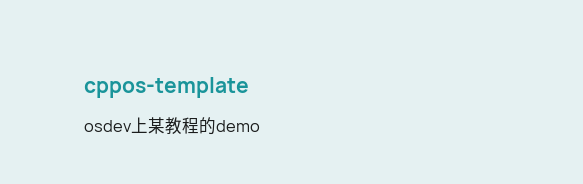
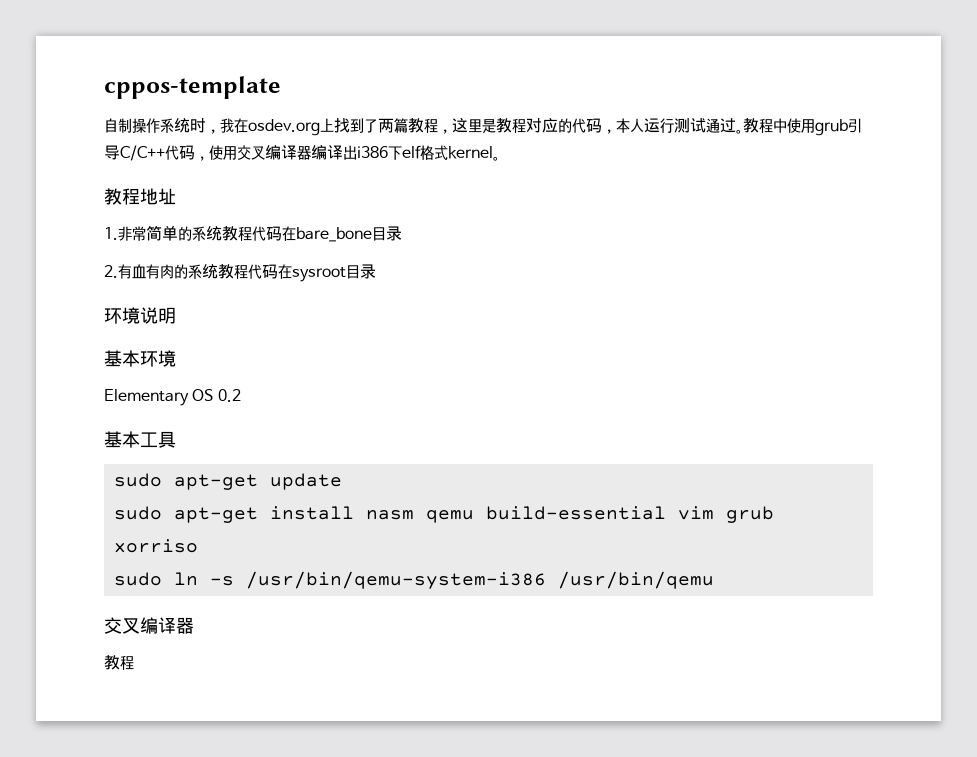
- osdev上某教程的demo
+ 自制操作系统时，我在osdev.org上找到了两篇教程，这里是教程对应的代码，本人运行测试通过。教程中使用grub引导C/C++代码，使用交叉编译器编译出i386下elf格式kernel。
+ 教程地址
+ 1.非常简单的系统教程代码在bare_bone目录
+ 2.有血有肉的系统教程代码在sysroot目录
+ 环境说明
+ 基本环境
+ Elementary OS 0.2
+ 基本工具
+ sudo apt-get update
+ sudo apt-get install nasm qemu build-essential vim grub xorriso
+ sudo ln -s /usr/bin/qemu-system-i386 /usr/bin/qemu
+ 交叉编译器
+ 教程

